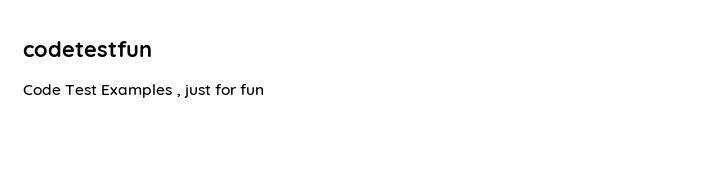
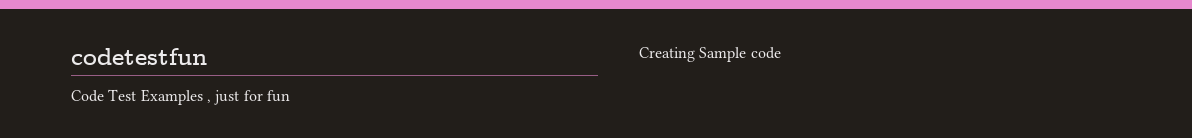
+ Creating Sample code

